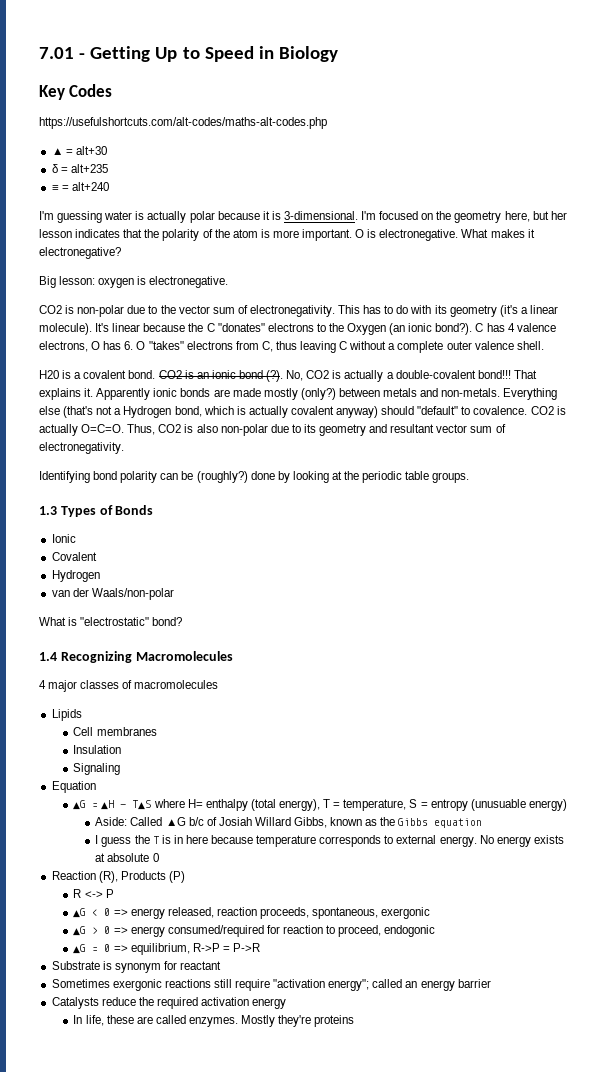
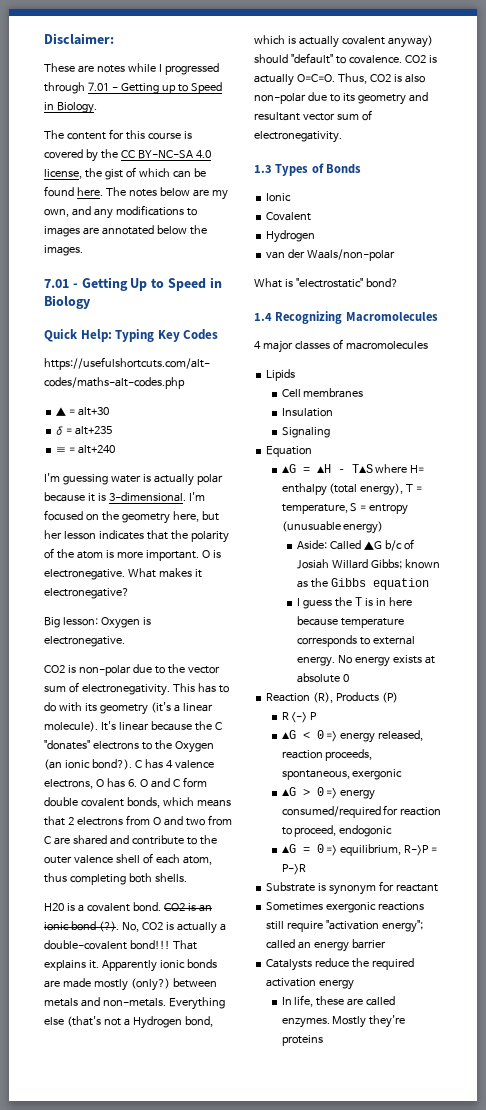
+ Disclaimer:
+ These are notes while I progressed through 7.01 - Getting up to Speed in Biology.
+ The content for this course is covered by the CC BY-NC-SA 4.0 license, the gist of which can be found here. The notes below are my own, and any modifications to images are annotated below the images.
- Key Codes
+ Quick Help: Typing Key Codes
- Big lesson: oxygen is electronegative.
+ Big lesson: Oxygen is electronegative.
- C has 4 valence electrons, O has 6. O "takes" electrons from C, thus leaving C without a complete outer valence shell.
+ C has 4 valence electrons, O has 6. O and C form double covalent bonds, which means that 2 electrons from O and two from C are shared and contribute to the outer valence shell of each atom, thus completing both shells.
- Identifying bond polarity can be (roughly?) done by looking at the periodic table groups.
- Aside: Called ▲G b/c of Josiah Willard Gibbs, known as the Gibbs equation
+ Aside: Called ▲G b/c of Josiah Willard Gibbs; known as the Gibbs equation

